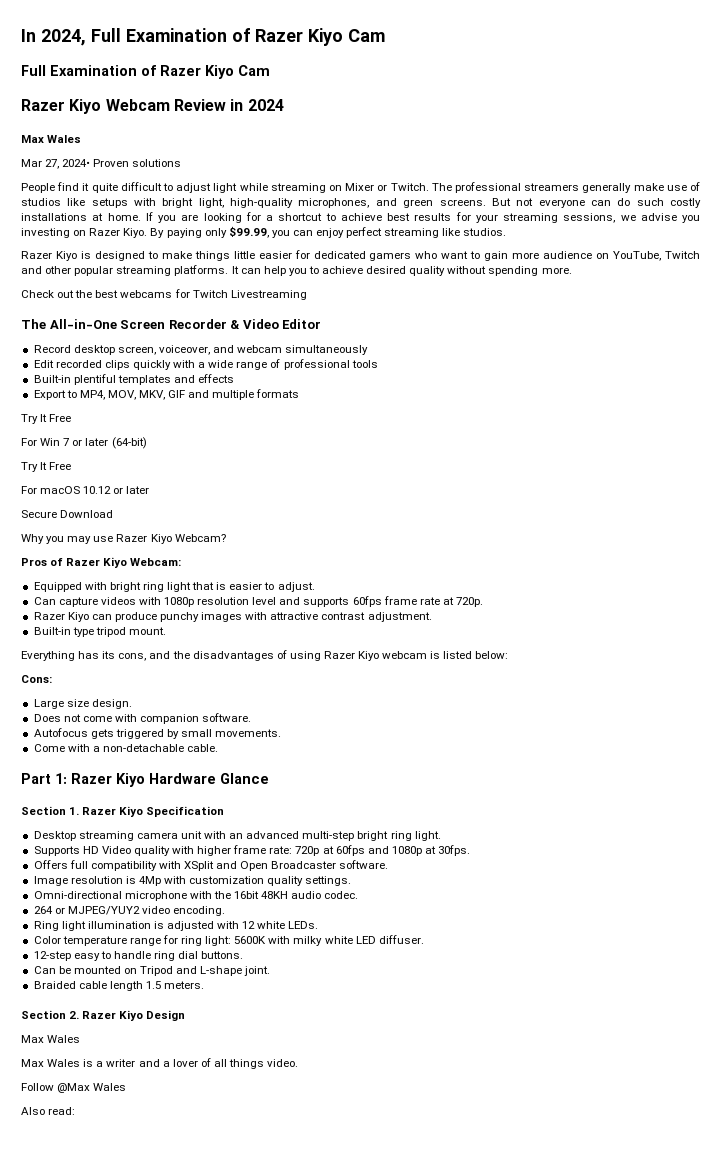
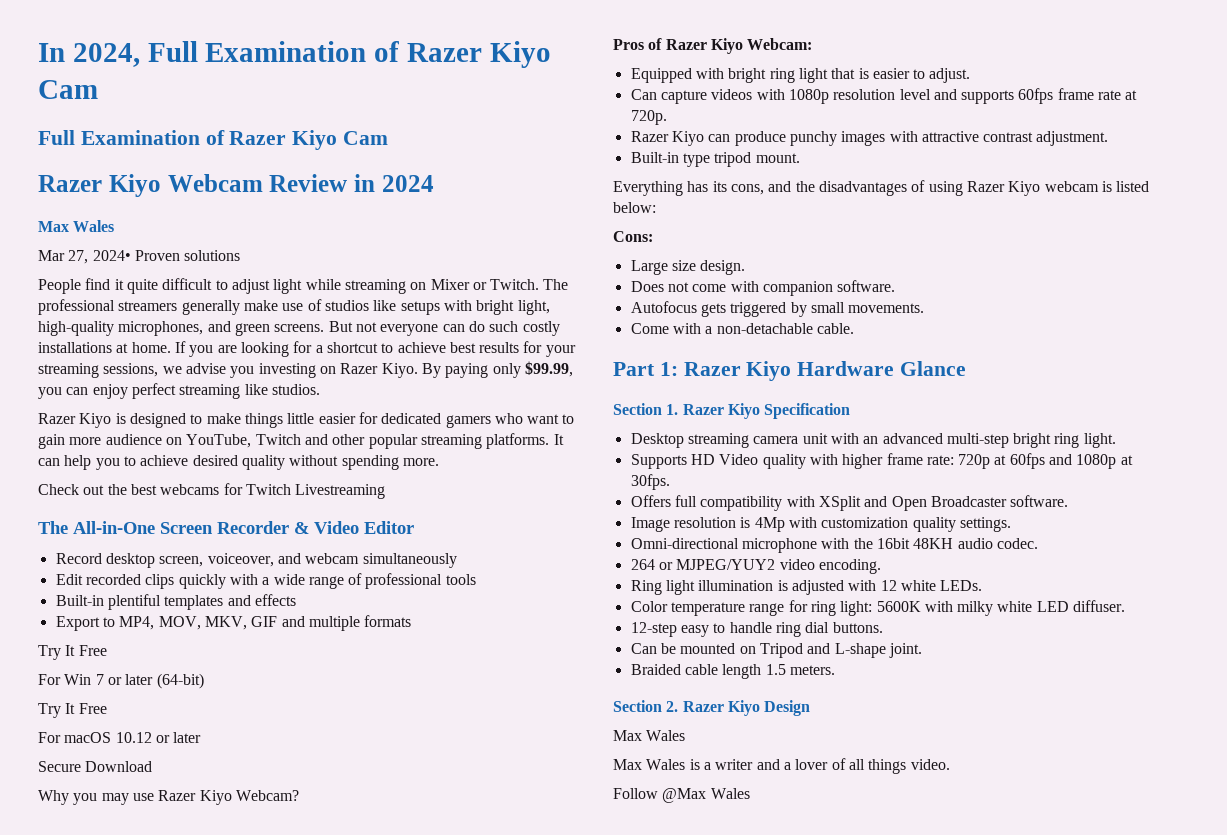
- Also read:

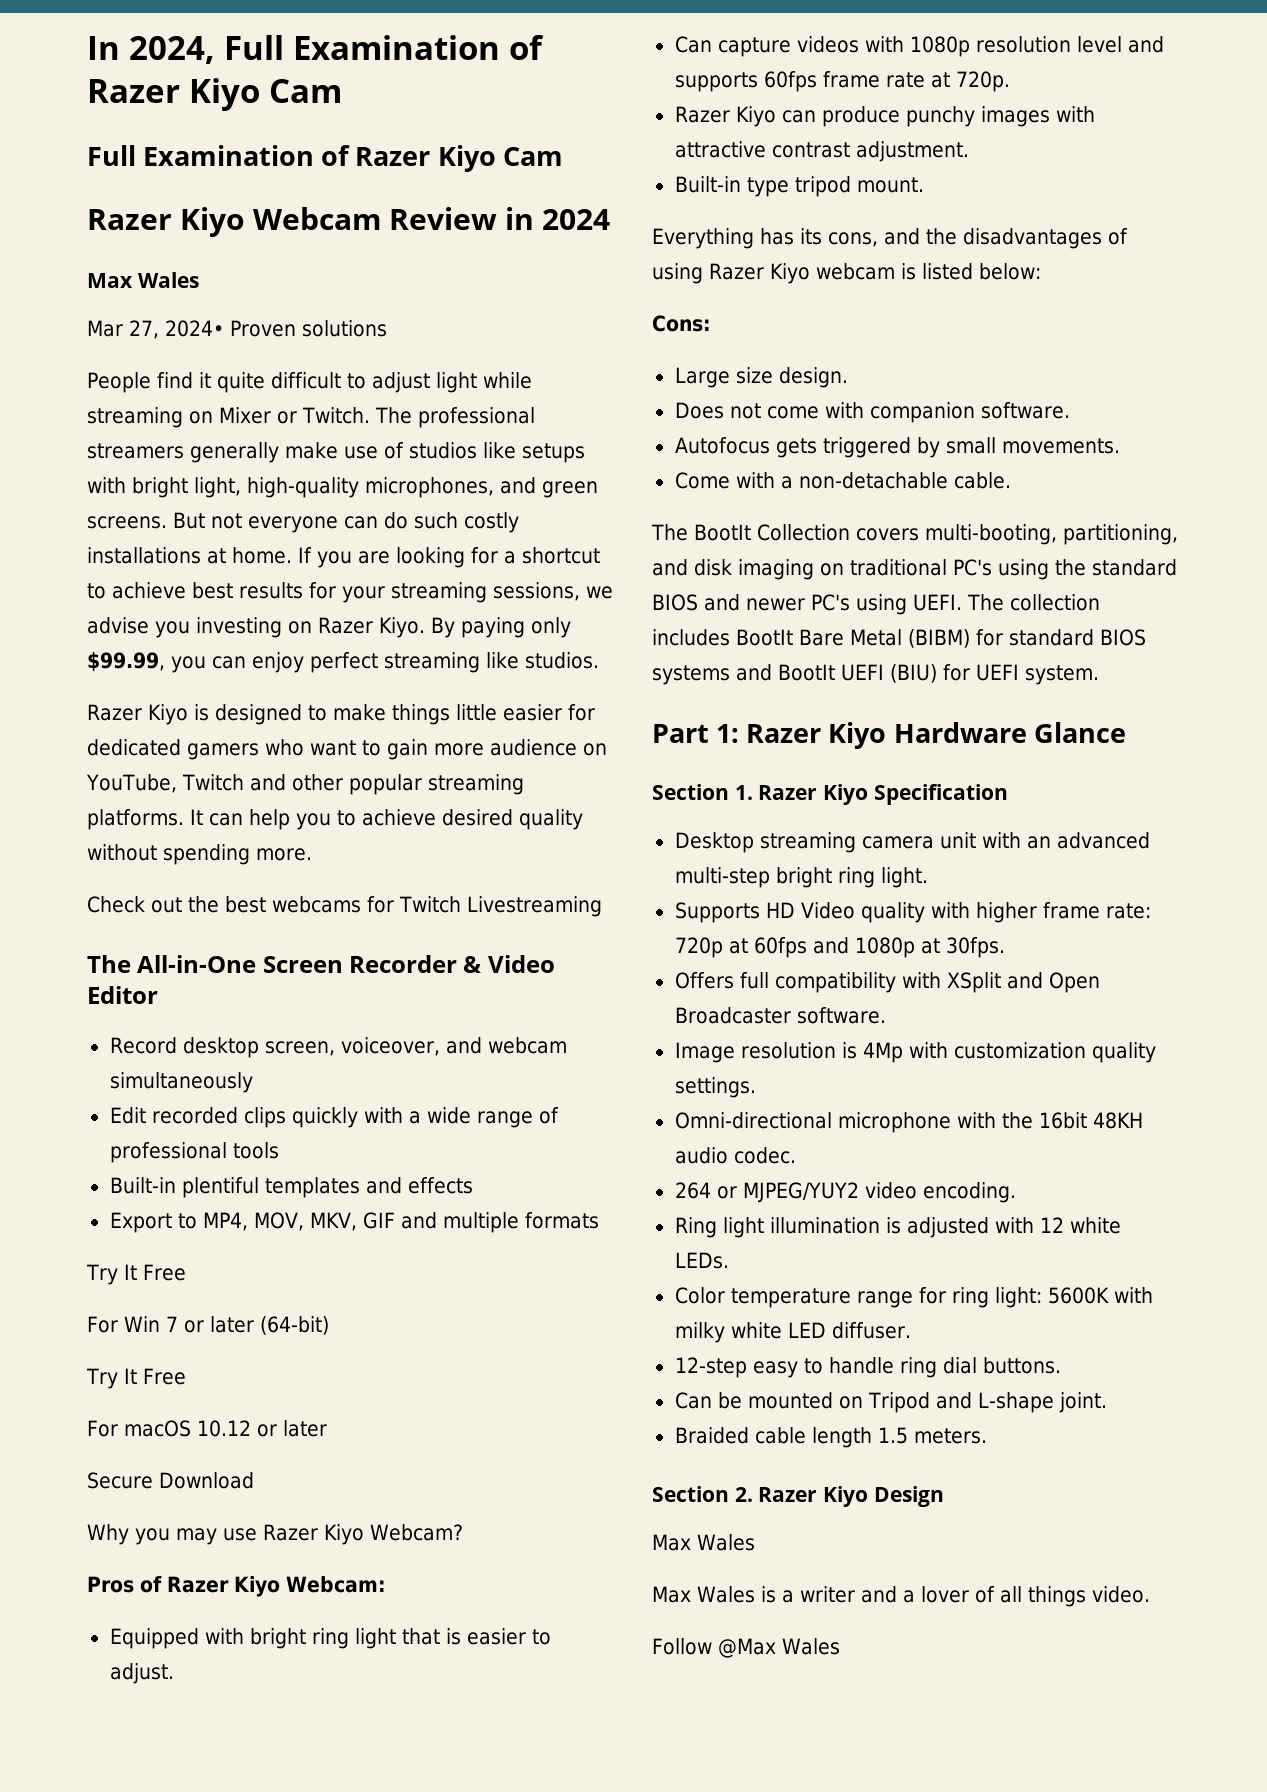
+ The BootIt Collection covers multi-booting, partitioning, and disk imaging on traditional PC's using the standard BIOS and newer PC's using UEFI. The collection includes BootIt Bare Metal (BIBM) for standard BIOS systems and BootIt UEFI (BIU) for UEFI system.

